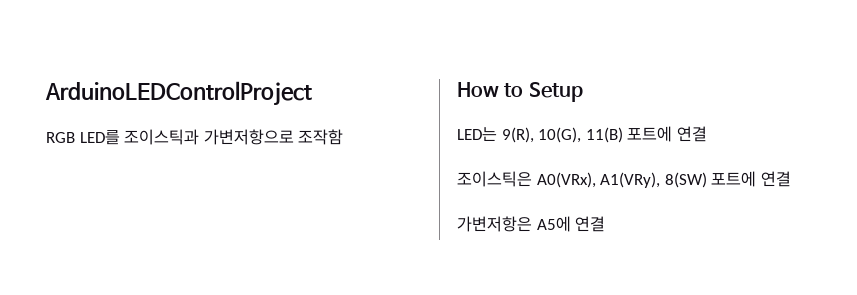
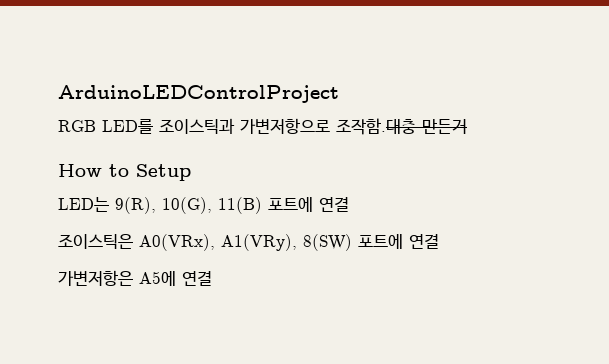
- RGB LED를 조이스틱과 가변저항으로 조작함
+ RGB LED를 조이스틱과 가변저항으로 조작함.대충 만든거

